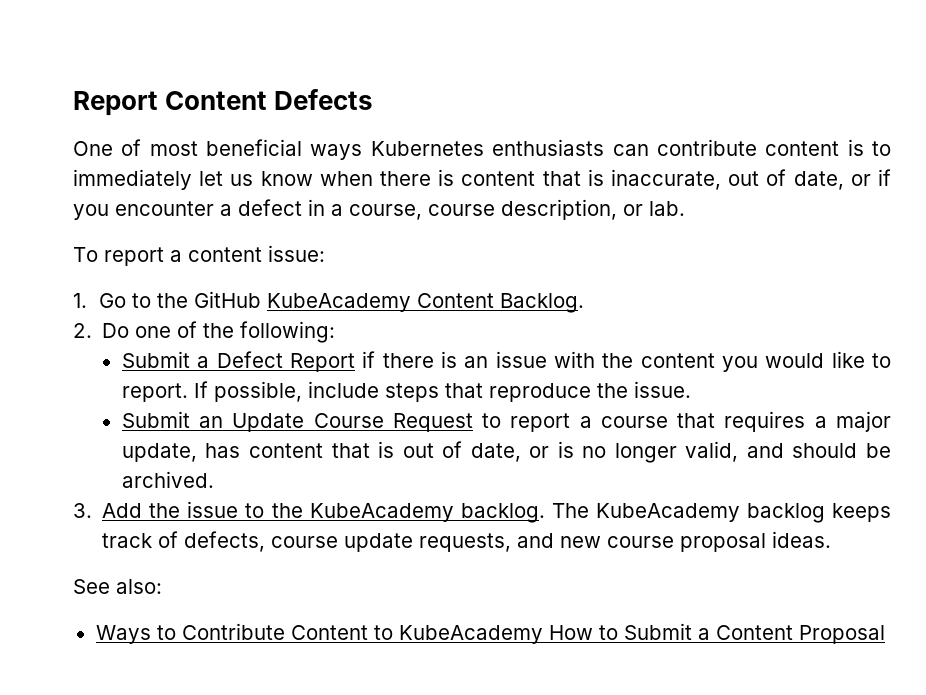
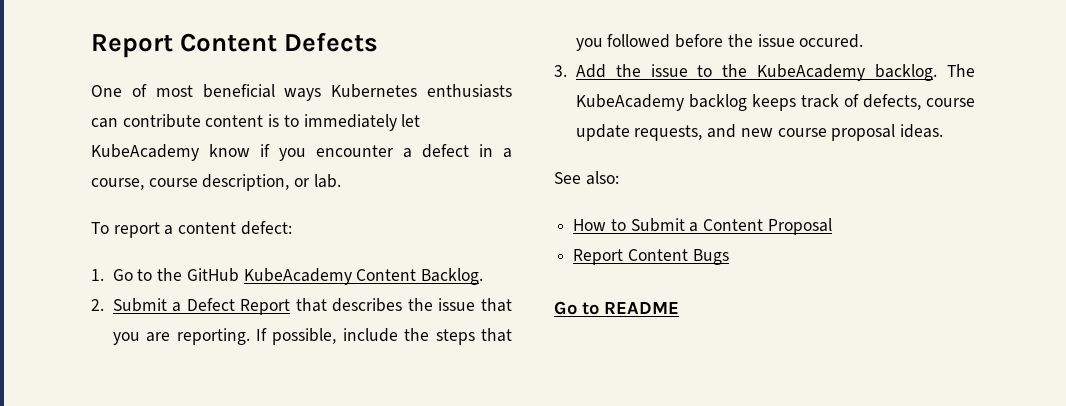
- One of most beneficial ways Kubernetes enthusiasts can contribute content is to immediately let us know when there is content that is inaccurate, out of date, or if you encounter a defect in a course, course description, or lab.
+ One of most beneficial ways Kubernetes enthusiasts can contribute content is to immediately let KubeAcademy know if you encounter a defect in a course, course description, or lab.
- To report a content issue:
+ To report a content defect:
- 2. Do one of the following:
- Submit a Defect Report if there is an issue with the content you would like to report.
+ 2. Submit a Defect Report that describes the issue that you are reporting.
- If possible, include steps that reproduce the issue.
- Submit an Update Course Request to report a course that requires a major update, has content that is out of date, or is no longer valid, and should be archived.
+ If possible, include the steps that you followed before the issue occured.
- Ways to Contribute Content to KubeAcademy How to Submit a Content Proposal
+ How to Submit a Content Proposal
+ Report Content Bugs
+ Go to README

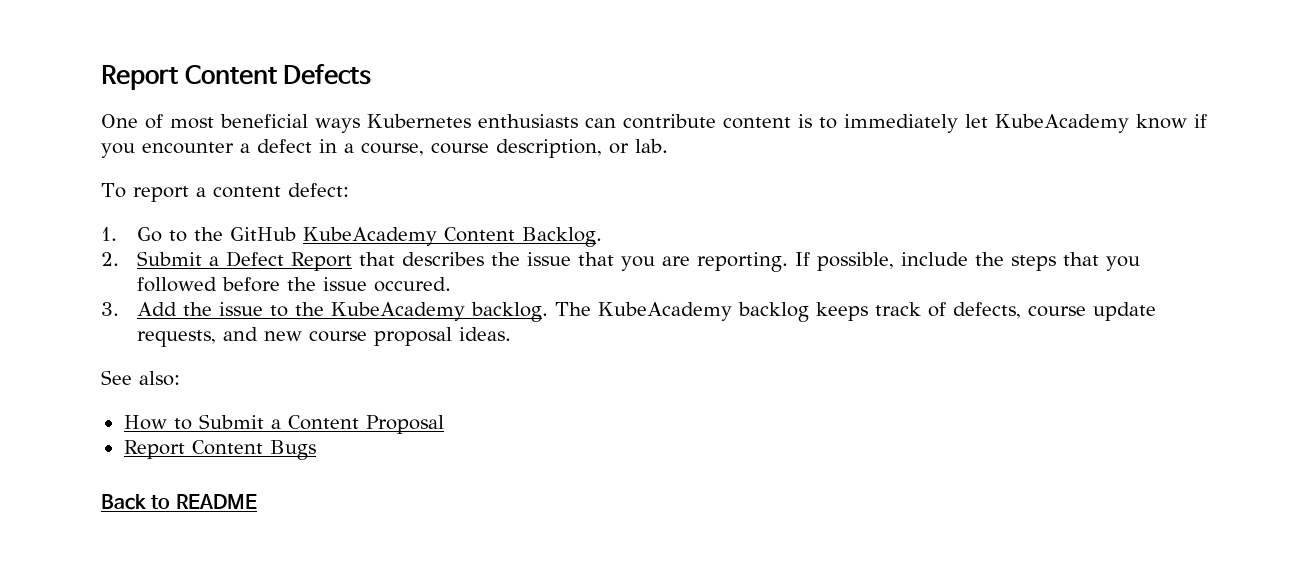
- Go to README
+ Back to README

